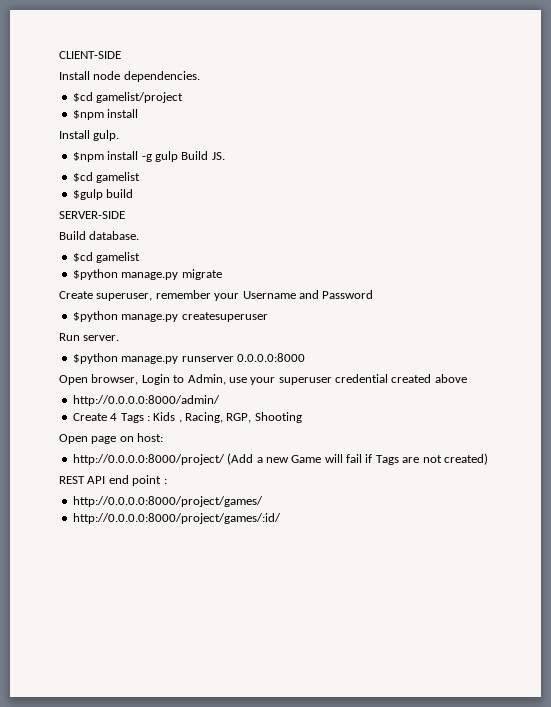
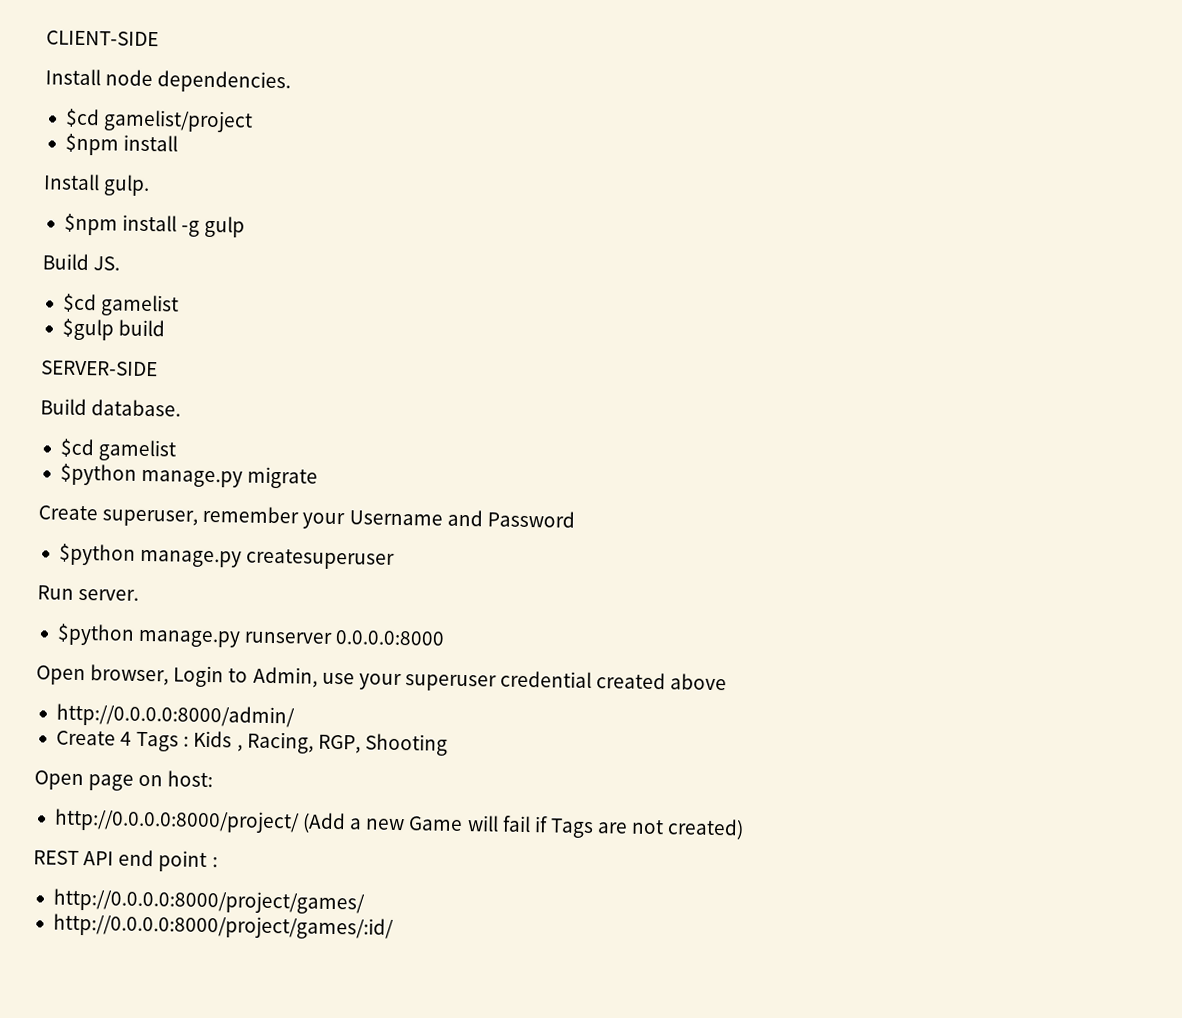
- $npm install -g gulp Build JS.
+ $npm install -g gulp
+ Build JS.

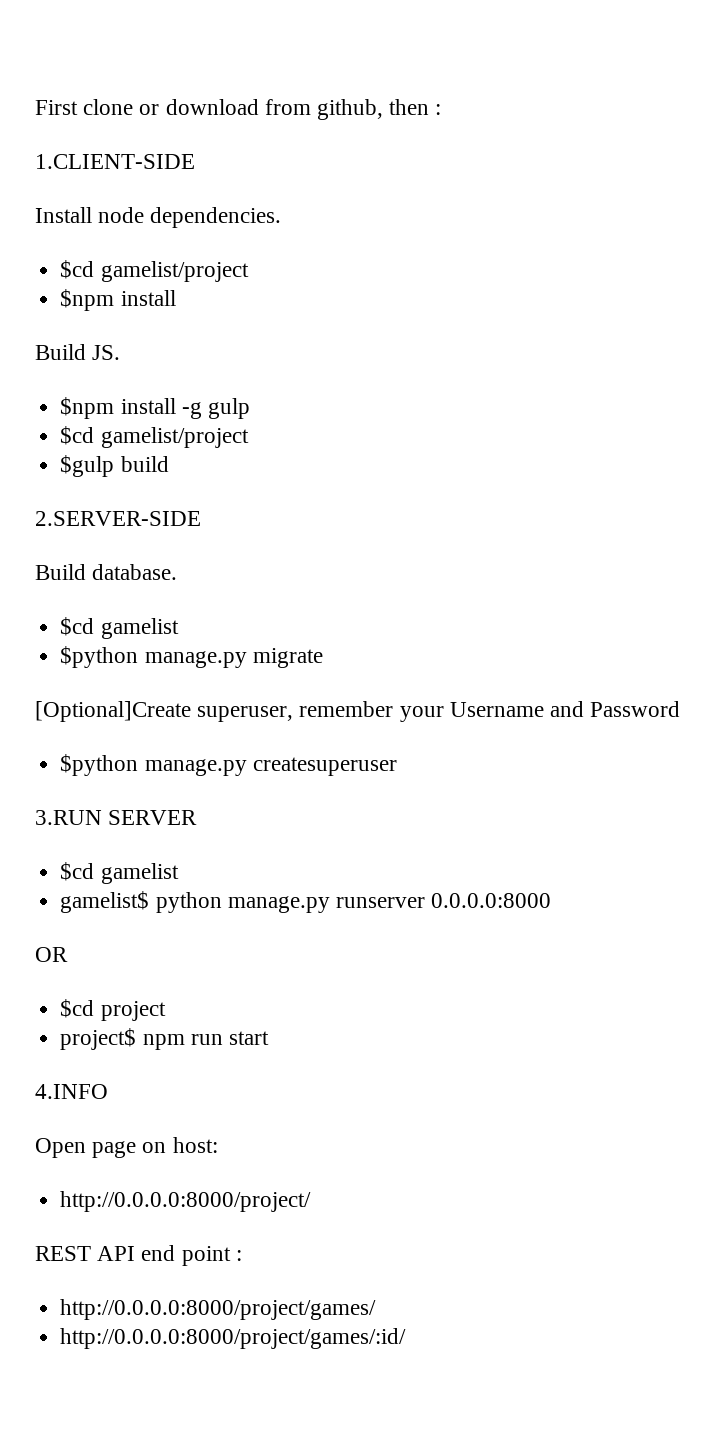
- CLIENT-SIDE
+ First clone or download from github, then :
+ 1.CLIENT-SIDE
- Install gulp.
+ Build JS.
  $npm install -g gulp
- Build JS.
- $cd gamelist
+ $cd gamelist/project
- SERVER-SIDE
+ 2.SERVER-SIDE
- Create superuser, remember your Username and Password
+ [Optional]Create superuser, remember your Username and Password
- Run server.
- $python manage.py runserver 0.0.0.0:8000
- Open browser, Login to Admin, use your superuser credential created above
- http://0.0.0.0:8000/admin/
- Create 4 Tags : Kids , Racing, RGP, Shooting
+ 3.RUN SERVER
+ $cd gamelist
+ gamelist$ python manage.py runserver 0.0.0.0:8000
+ OR
+ $cd project
+ project$ npm run start
+ 4.INFO
- http://0.0.0.0:8000/project/ (Add a new Game will fail if Tags are not created)
+ http://0.0.0.0:8000/project/

